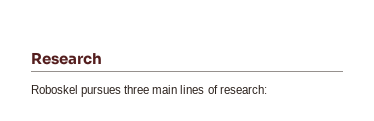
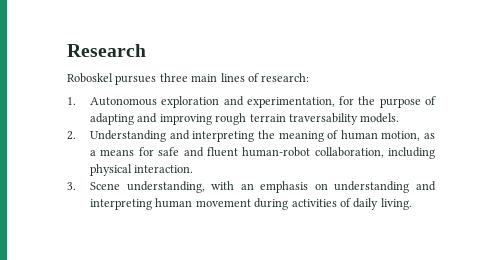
+ 1. Autonomous exploration and experimentation, for the purpose of adapting and improving rough terrain traversability models.
+ 2. Understanding and interpreting the meaning of human motion, as a means for safe and fluent human-robot collaboration, including physical interaction.
+ 3. Scene understanding, with an emphasis on understanding and interpreting human movement during activities of daily living.

